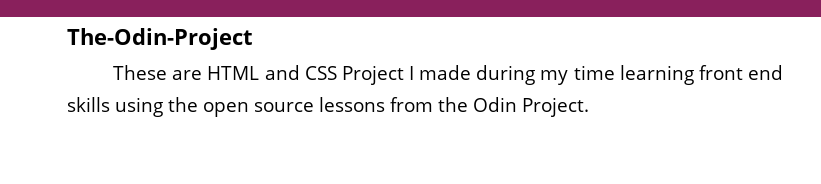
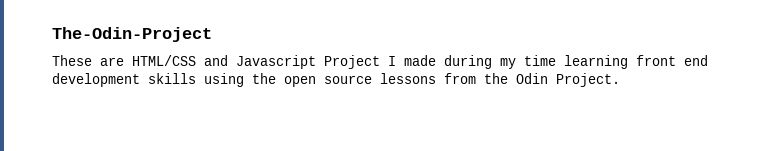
- These are HTML and CSS Project I made during my time learning front end skills using the open source lessons from the Odin Project.
+ These are HTML/CSS and Javascript Project I made during my time learning front end development skills using the open source lessons from the Odin Project.

